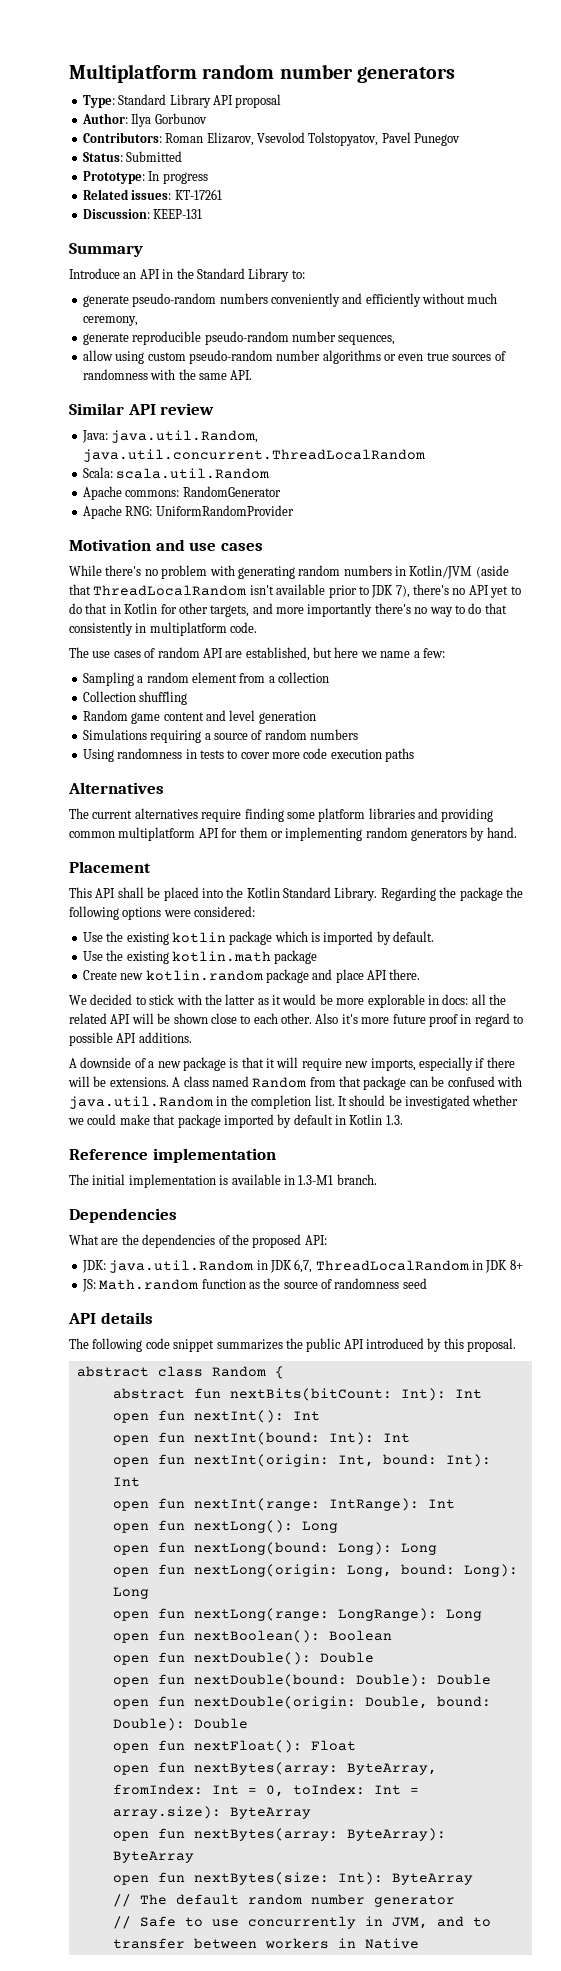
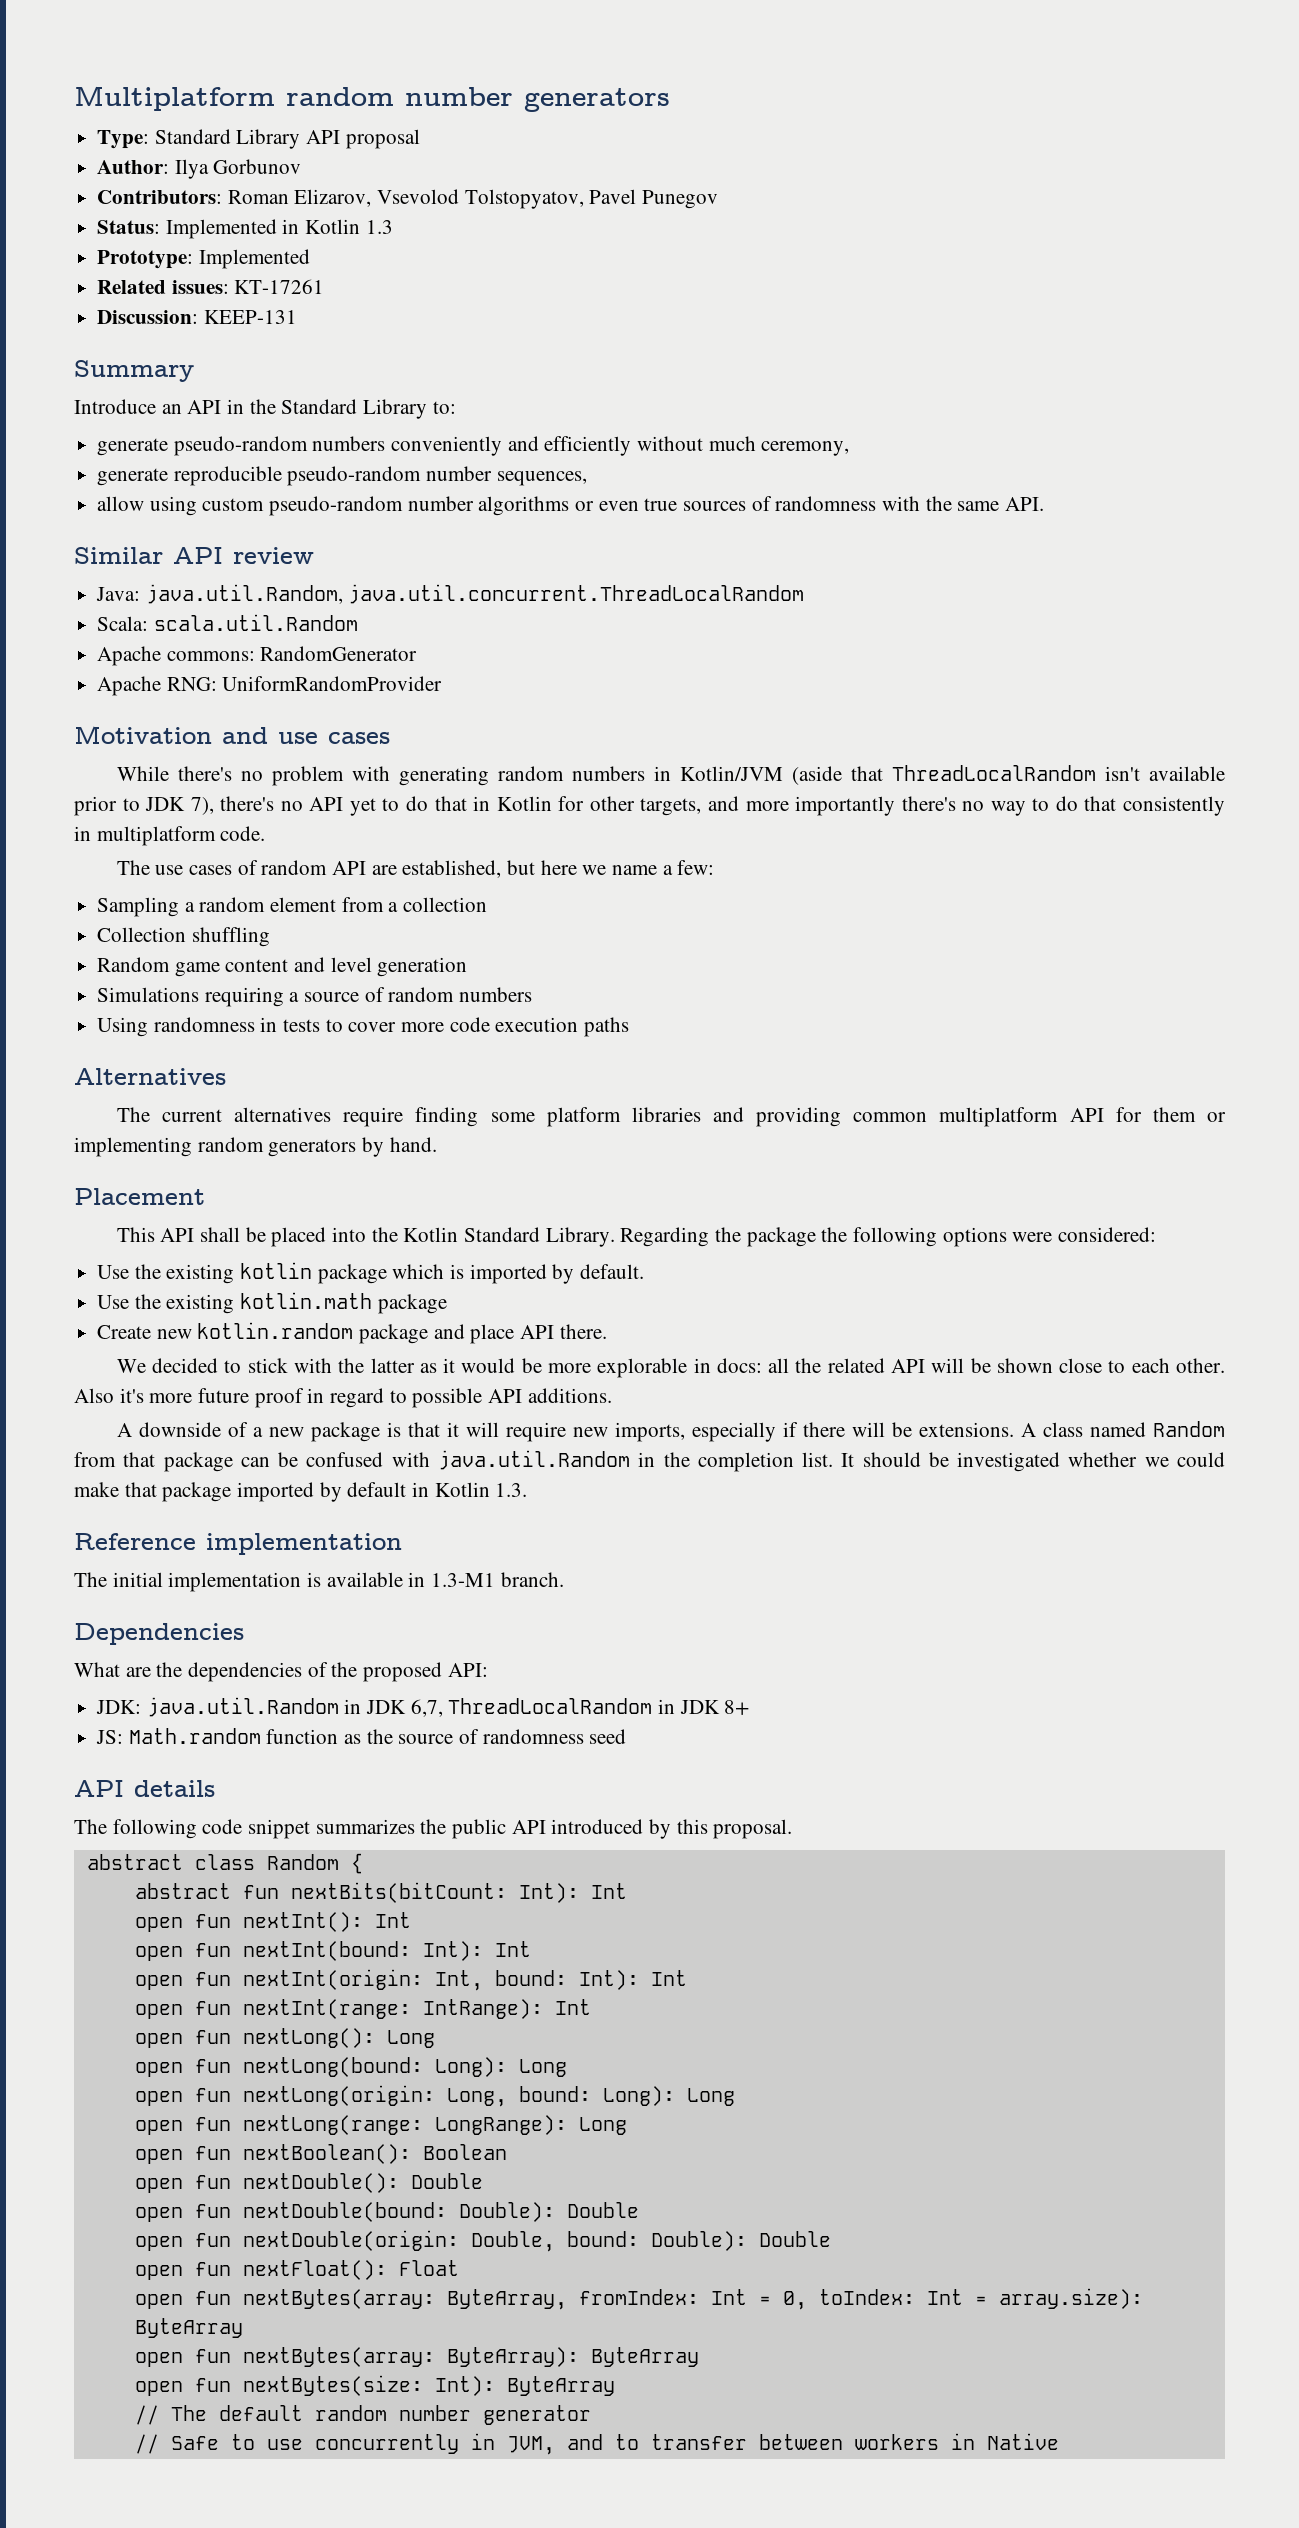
- Status: Submitted
+ Status: Implemented in Kotlin 1.3
- Prototype: In progress
+ Prototype: Implemented

